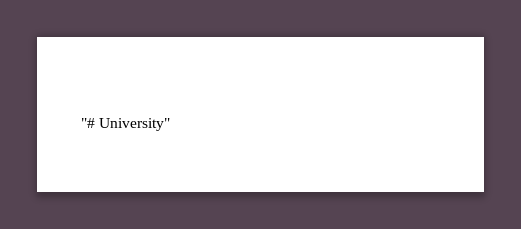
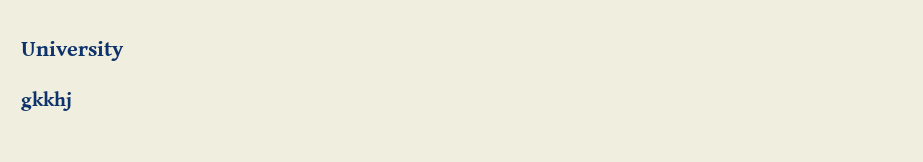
- "# University"
+ University
+ gkkhj

